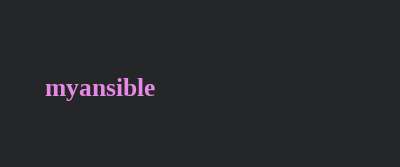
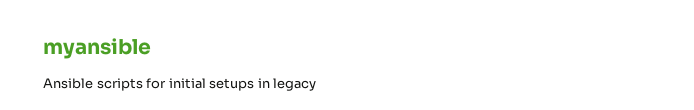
+ Ansible scripts for initial setups in legacy

